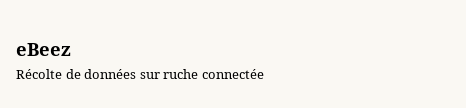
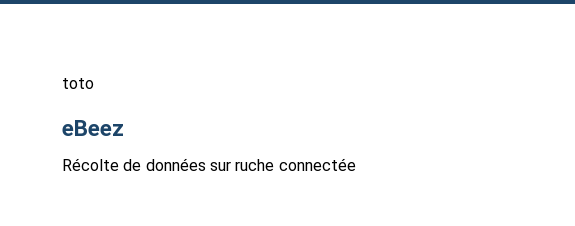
+ toto

